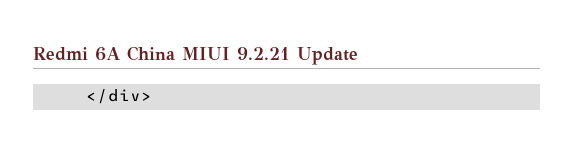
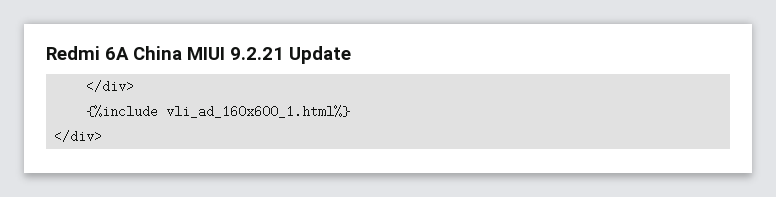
+ {%include vli_ad_160x600_1.html%}
+ </div>

